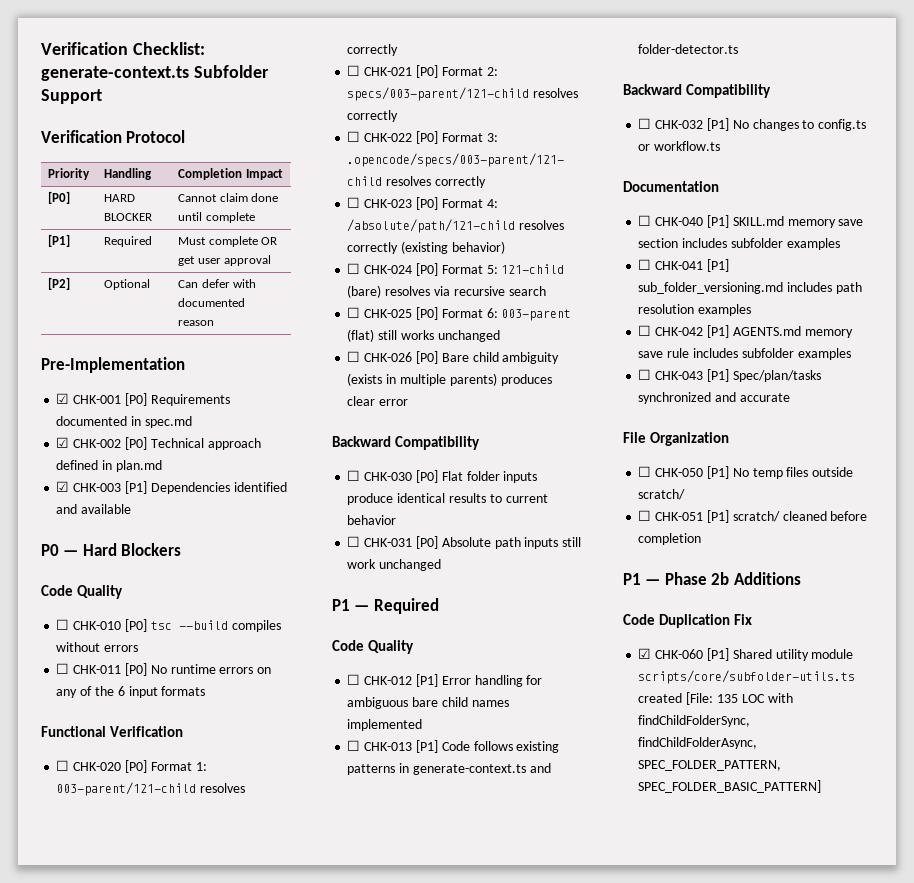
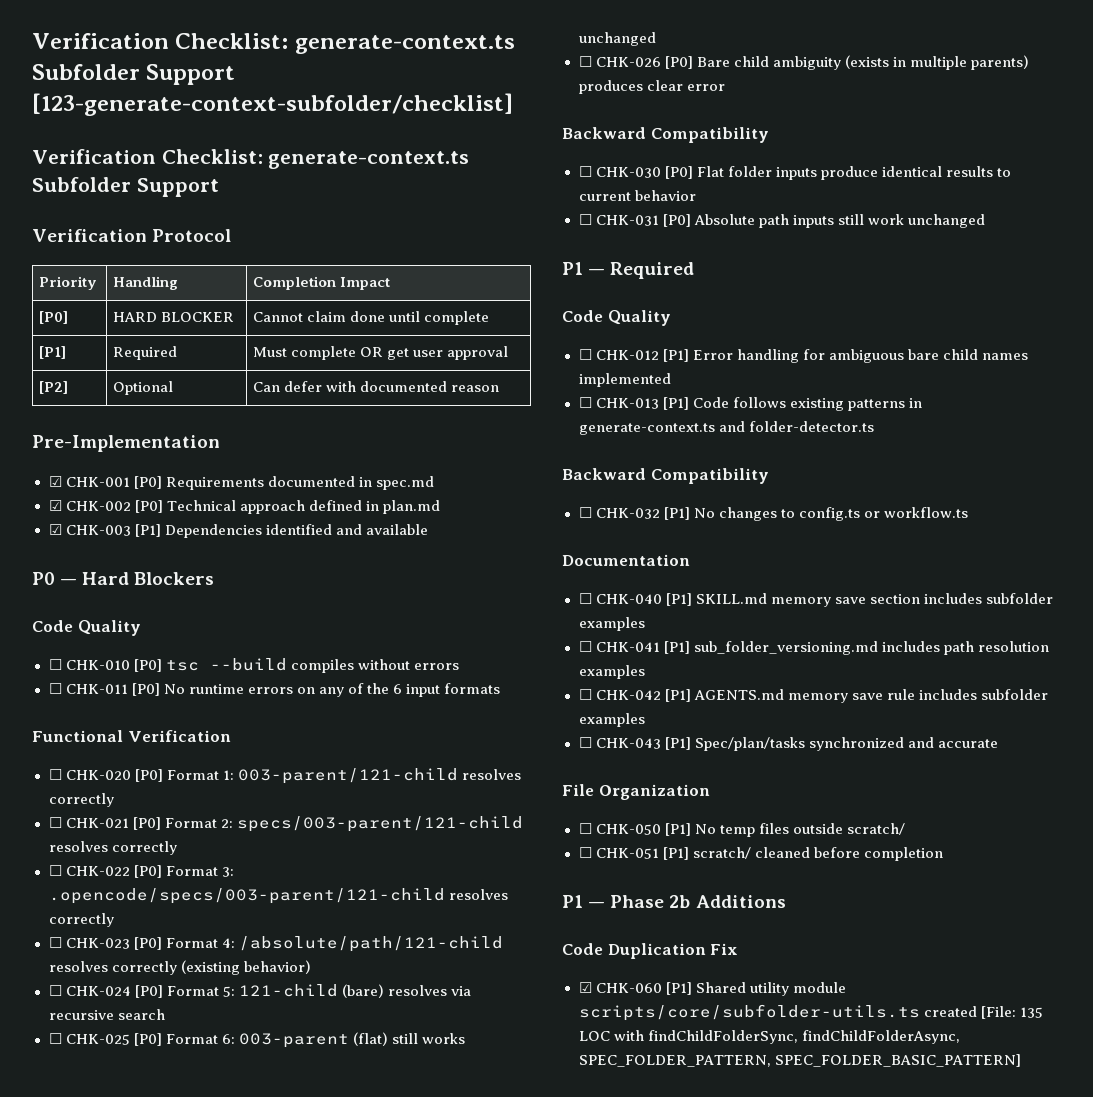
+ Verification Checklist: generate-context.ts Subfolder Support [123-generate-context-subfolder/checklist]

